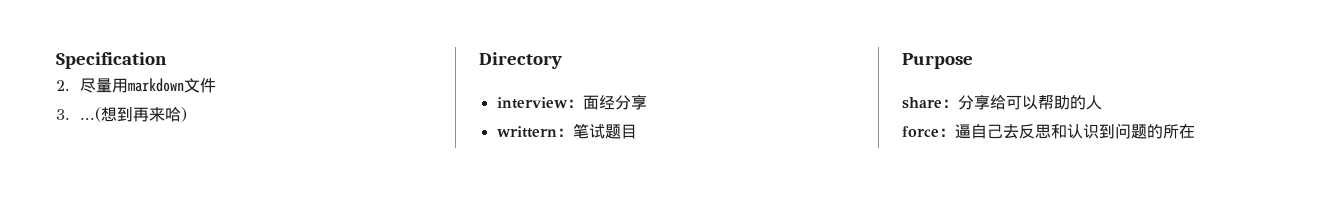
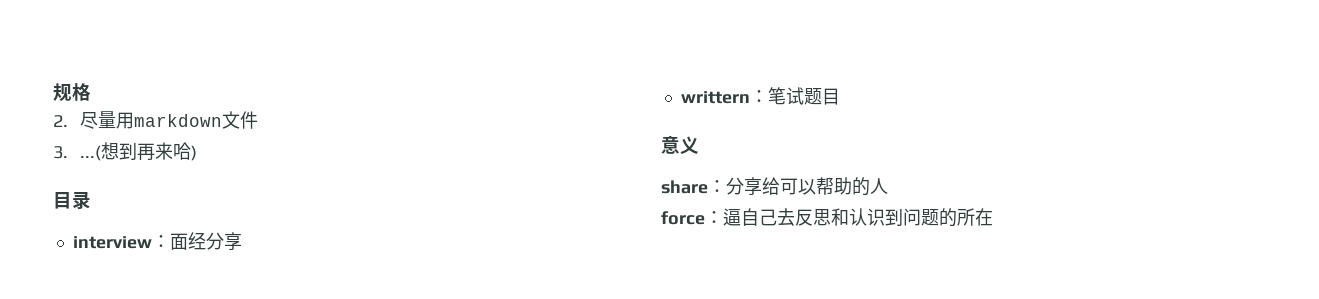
- Specification
+ 规格
- Directory
+ 目录
- Purpose
+ 意义

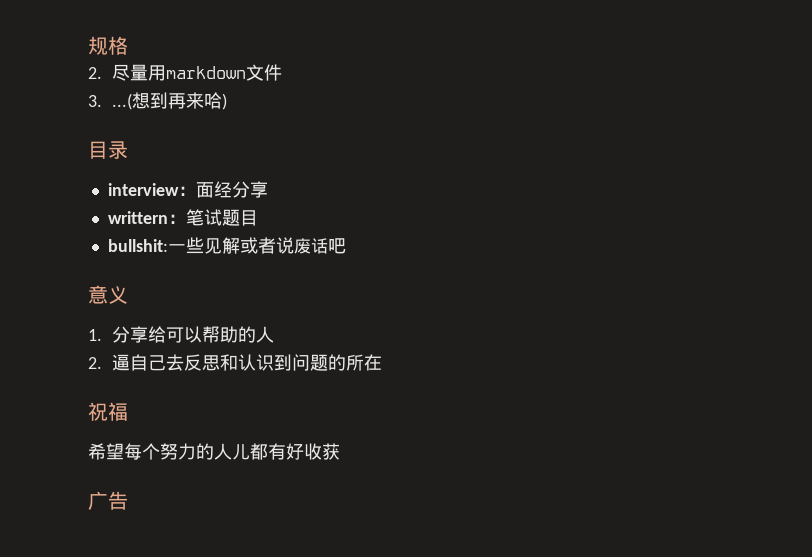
+ bullshit:一些见解或者说废话吧
- share：分享给可以帮助的人
+ 1.分享给可以帮助的人
- force：逼自己去反思和认识到问题的所在
+ 2.逼自己去反思和认识到问题的所在
+ 祝福
+ 希望每个努力的人儿都有好收获
+ 广告

